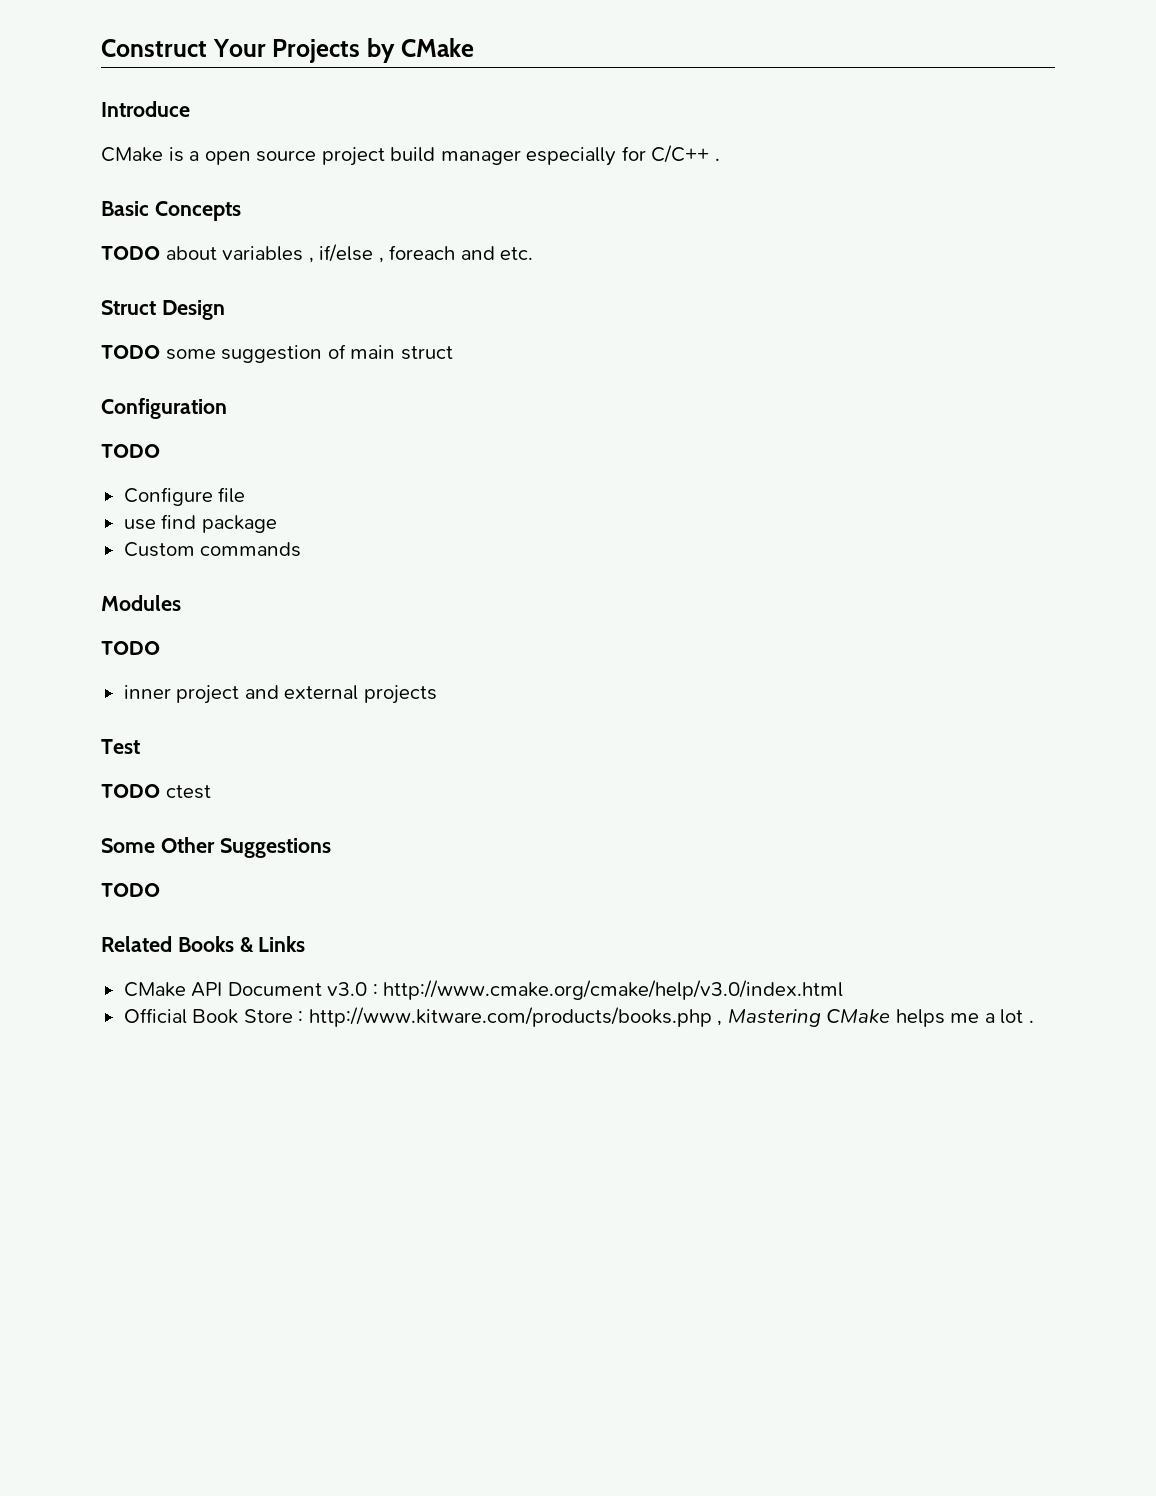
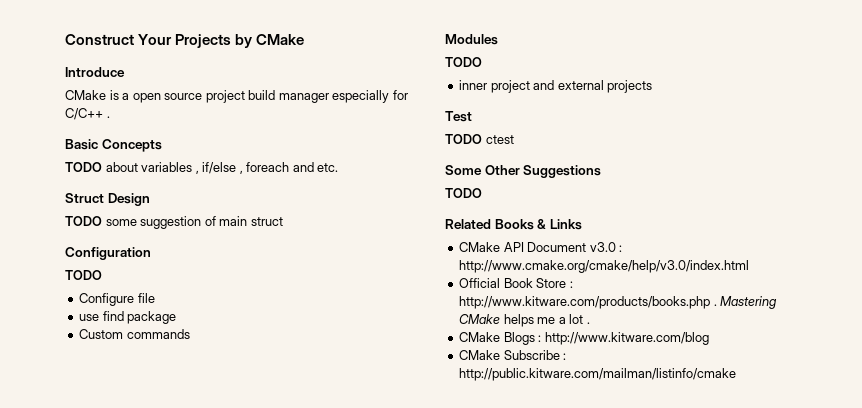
- Official Book Store : http://www.kitware.com/products/books.php , Mastering CMake helps me a lot .
+ Official Book Store : http://www.kitware.com/products/books.php . Mastering CMake helps me a lot .
+ CMake Blogs : http://www.kitware.com/blog
+ CMake Subscribe : http://public.kitware.com/mailman/listinfo/cmake

